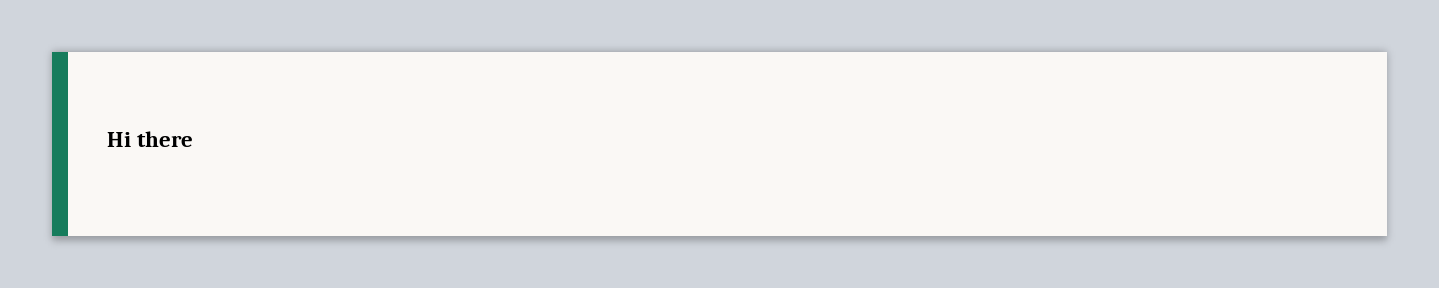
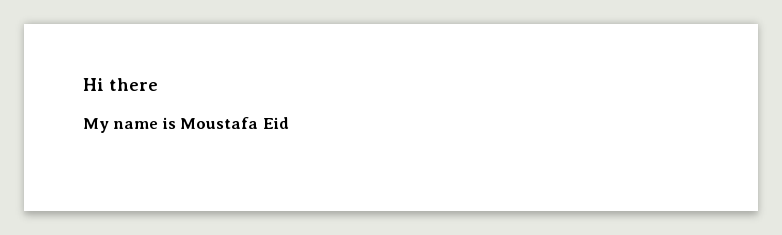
+ My name is Moustafa Eid

